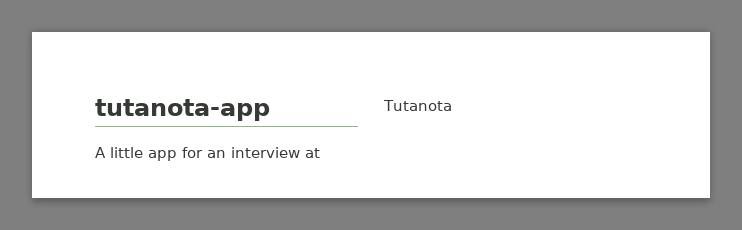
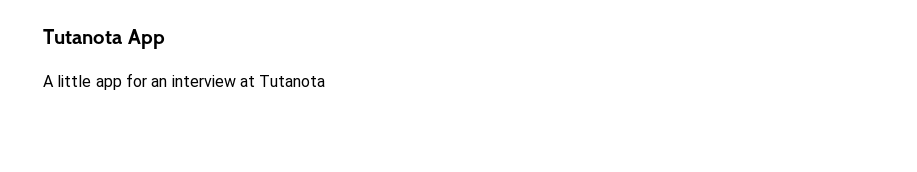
- tutanota-app
+ Tutanota App

